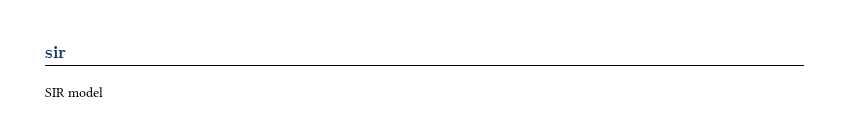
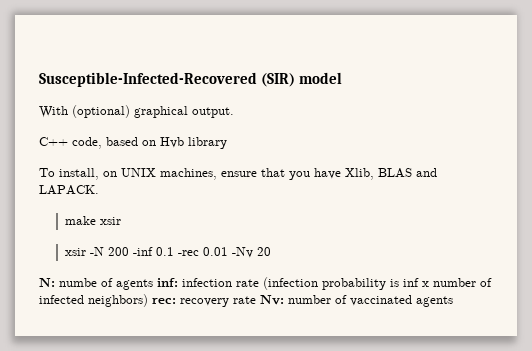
- sir
- SIR model
+ Susceptible-Infected-Recovered (SIR) model
+ With (optional) graphical output.
+ C++ code, based on Hvb library
+ To install, on UNIX machines, ensure that you have Xlib, BLAS and LAPACK.
+ make xsir
+ xsir -N 200 -inf 0.1 -rec 0.01 -Nv 20
+ N: numbe of agents inf: infection rate (infection probability is inf x number of infected neighbors) rec: recovery rate Nv: number of vaccinated agents

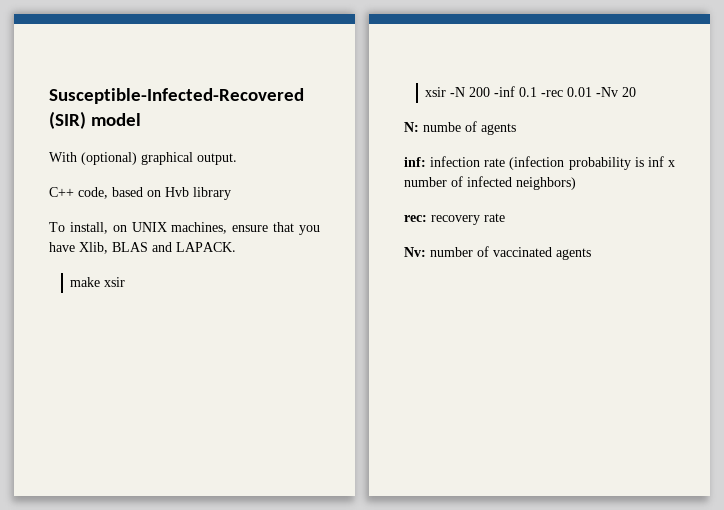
- N: numbe of agents inf: infection rate (infection probability is inf x number of infected neighbors) rec: recovery rate Nv: number of vaccinated agents
+ N: numbe of agents
+ inf: infection rate (infection probability is inf x number of infected neighbors)
+ rec: recovery rate
+ Nv: number of vaccinated agents

